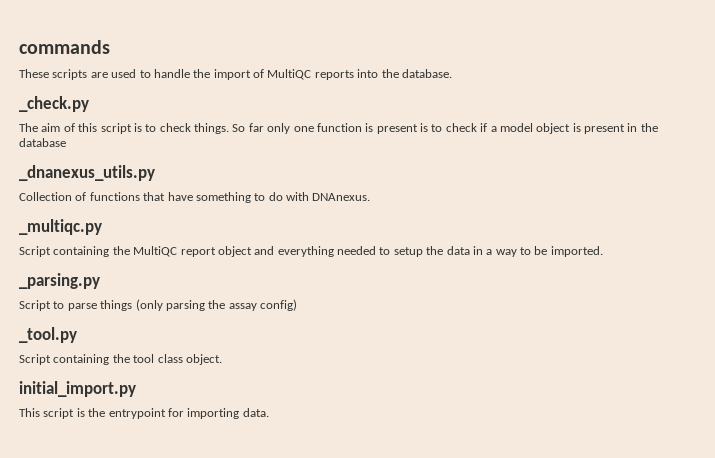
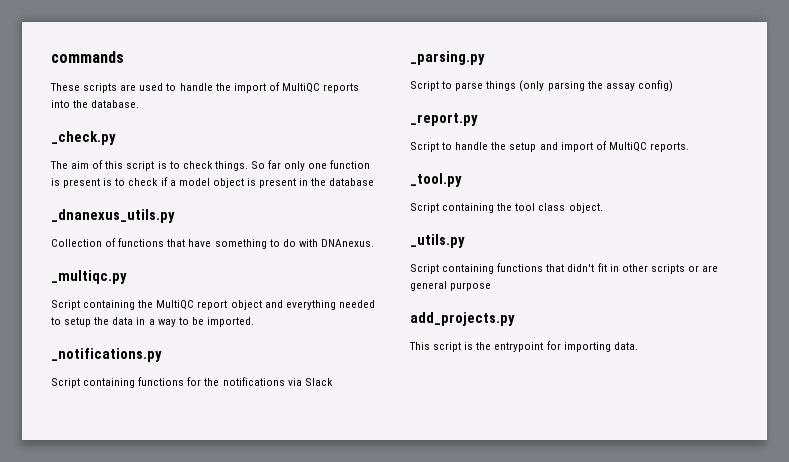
+ _notifications.py
+ Script containing functions for the notifications via Slack
+ _report.py
+ Script to handle the setup and import of MultiQC reports.
- initial_import.py
+ _utils.py
+ Script containing functions that didn't fit in other scripts or are general purpose
+ add_projects.py

